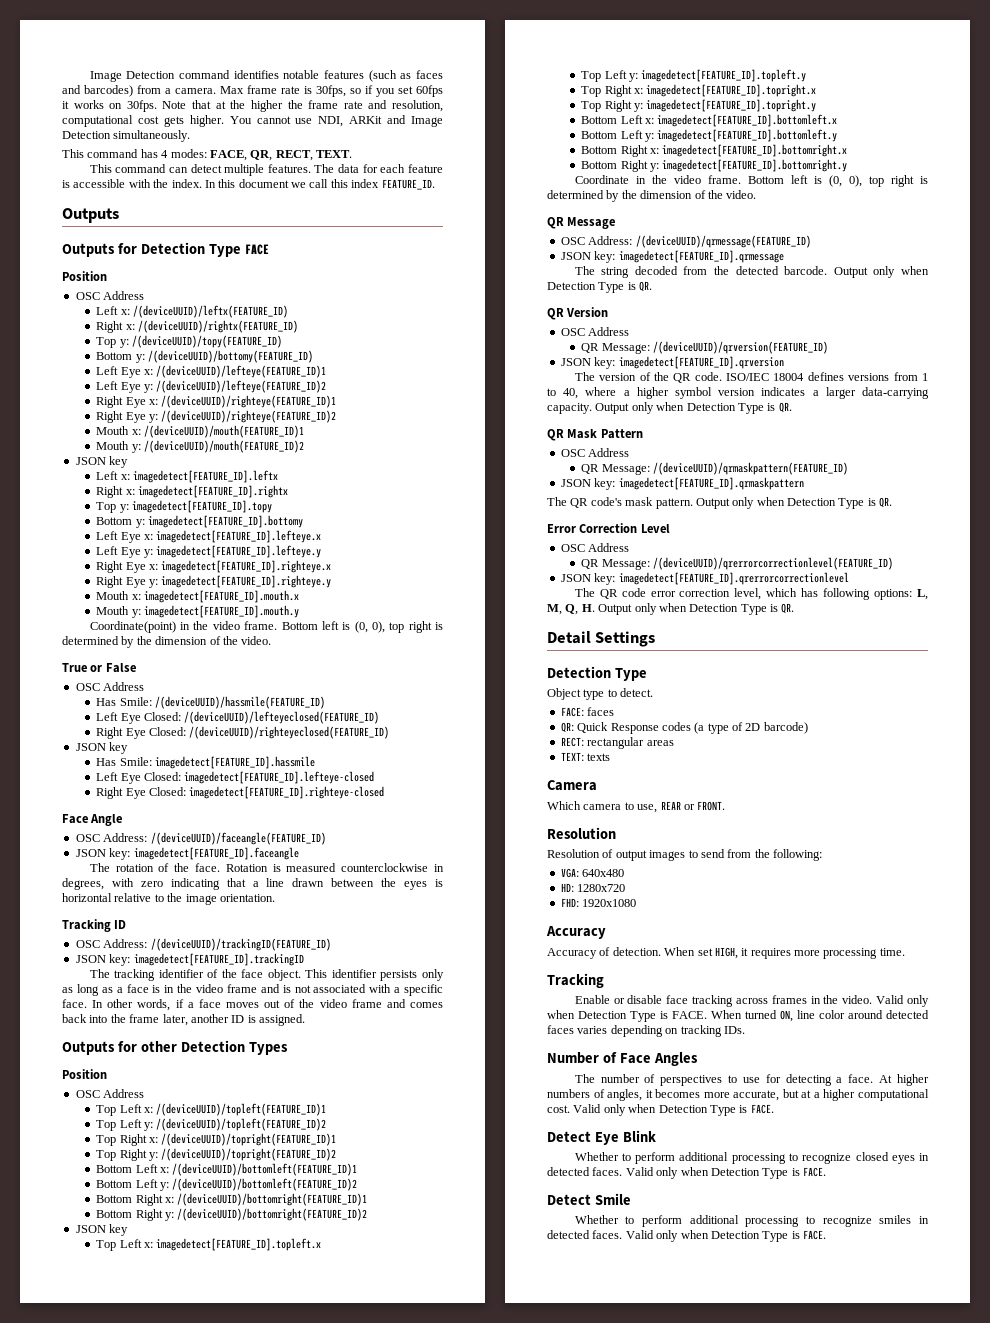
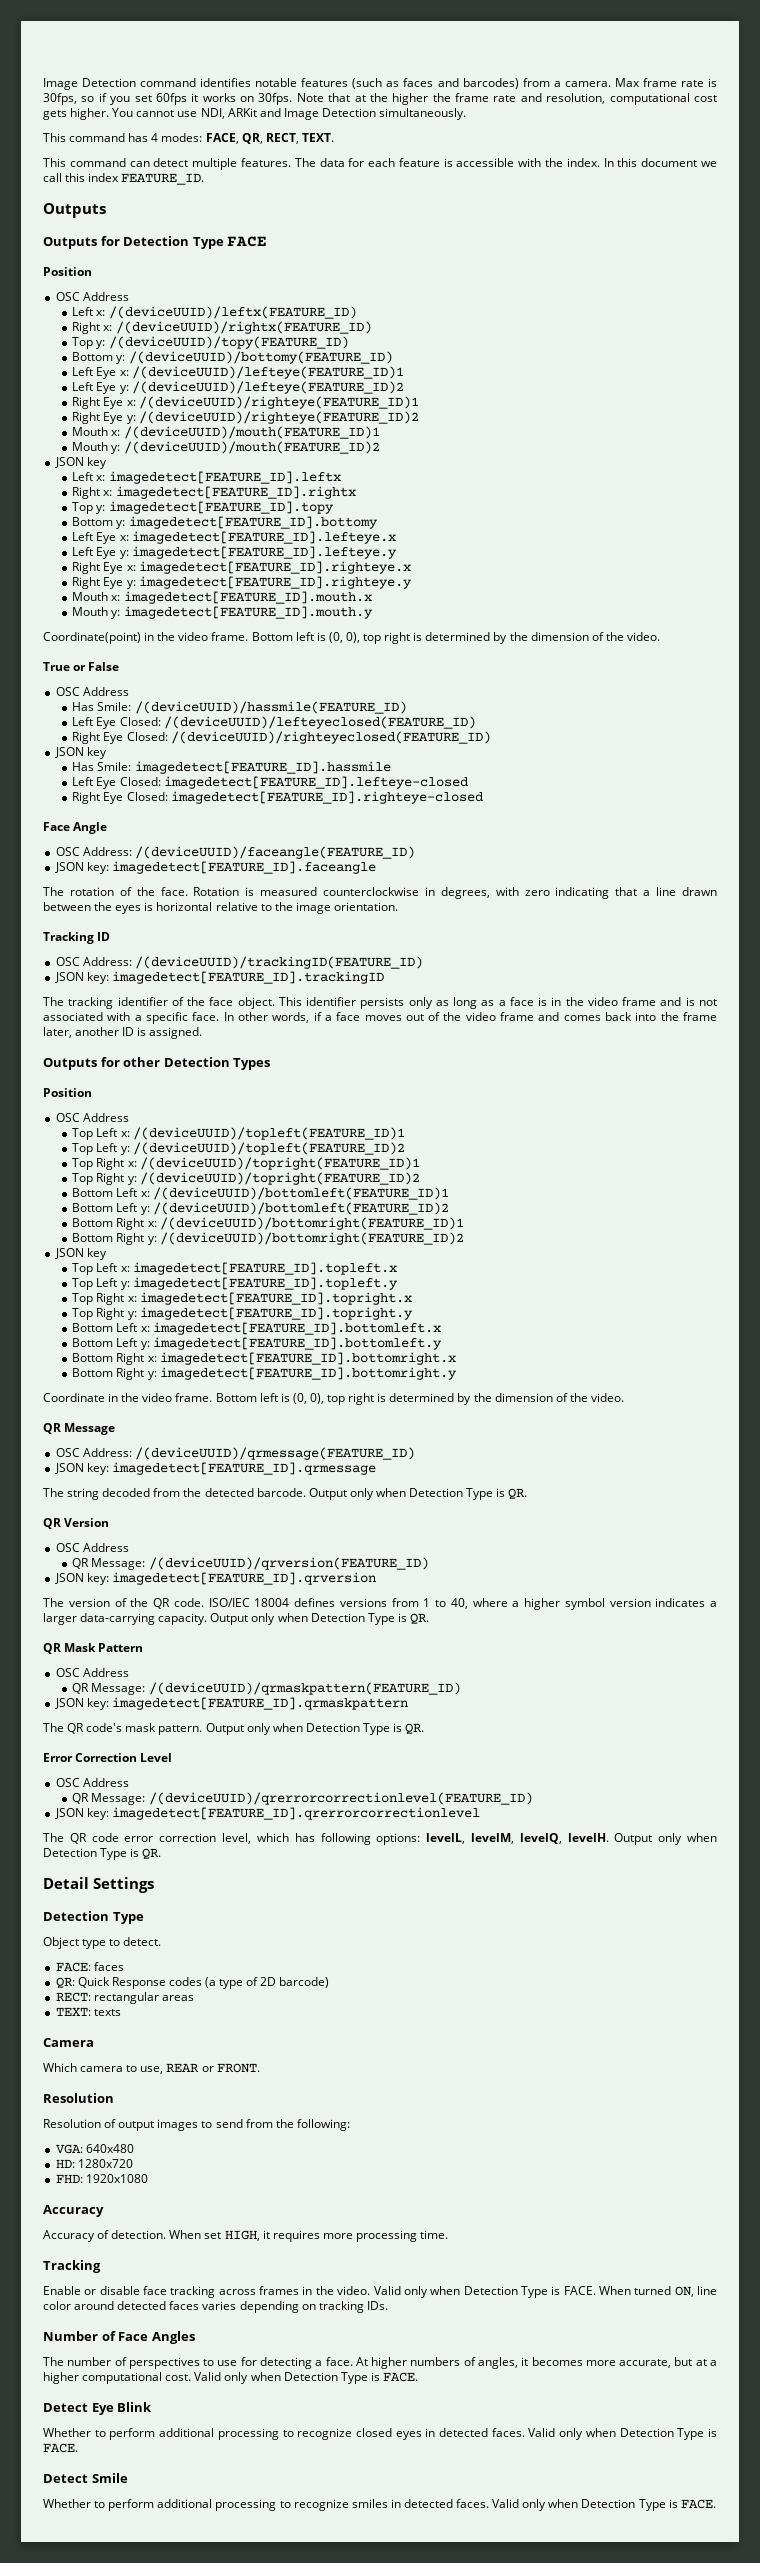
- The QR code error correction level, which has following options: L, M, Q, H. Output only when Detection Type is QR.
+ The QR code error correction level, which has following options: levelL, levelM, levelQ, levelH. Output only when Detection Type is QR.

